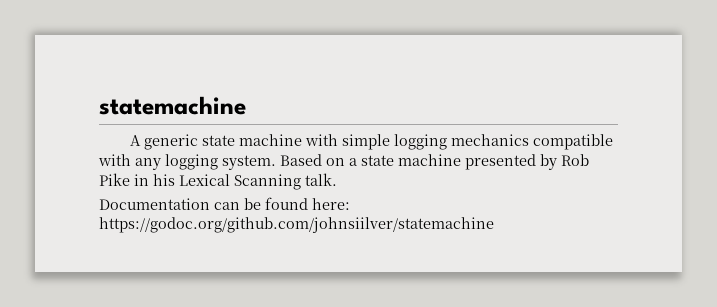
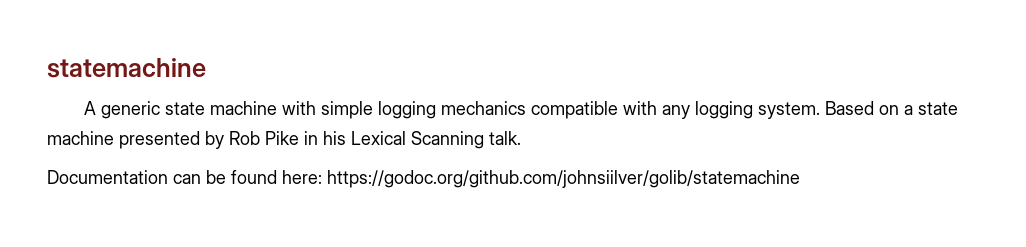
- Documentation can be found here: https://godoc.org/github.com/johnsiilver/statemachine
+ Documentation can be found here: https://godoc.org/github.com/johnsiilver/golib/statemachine

